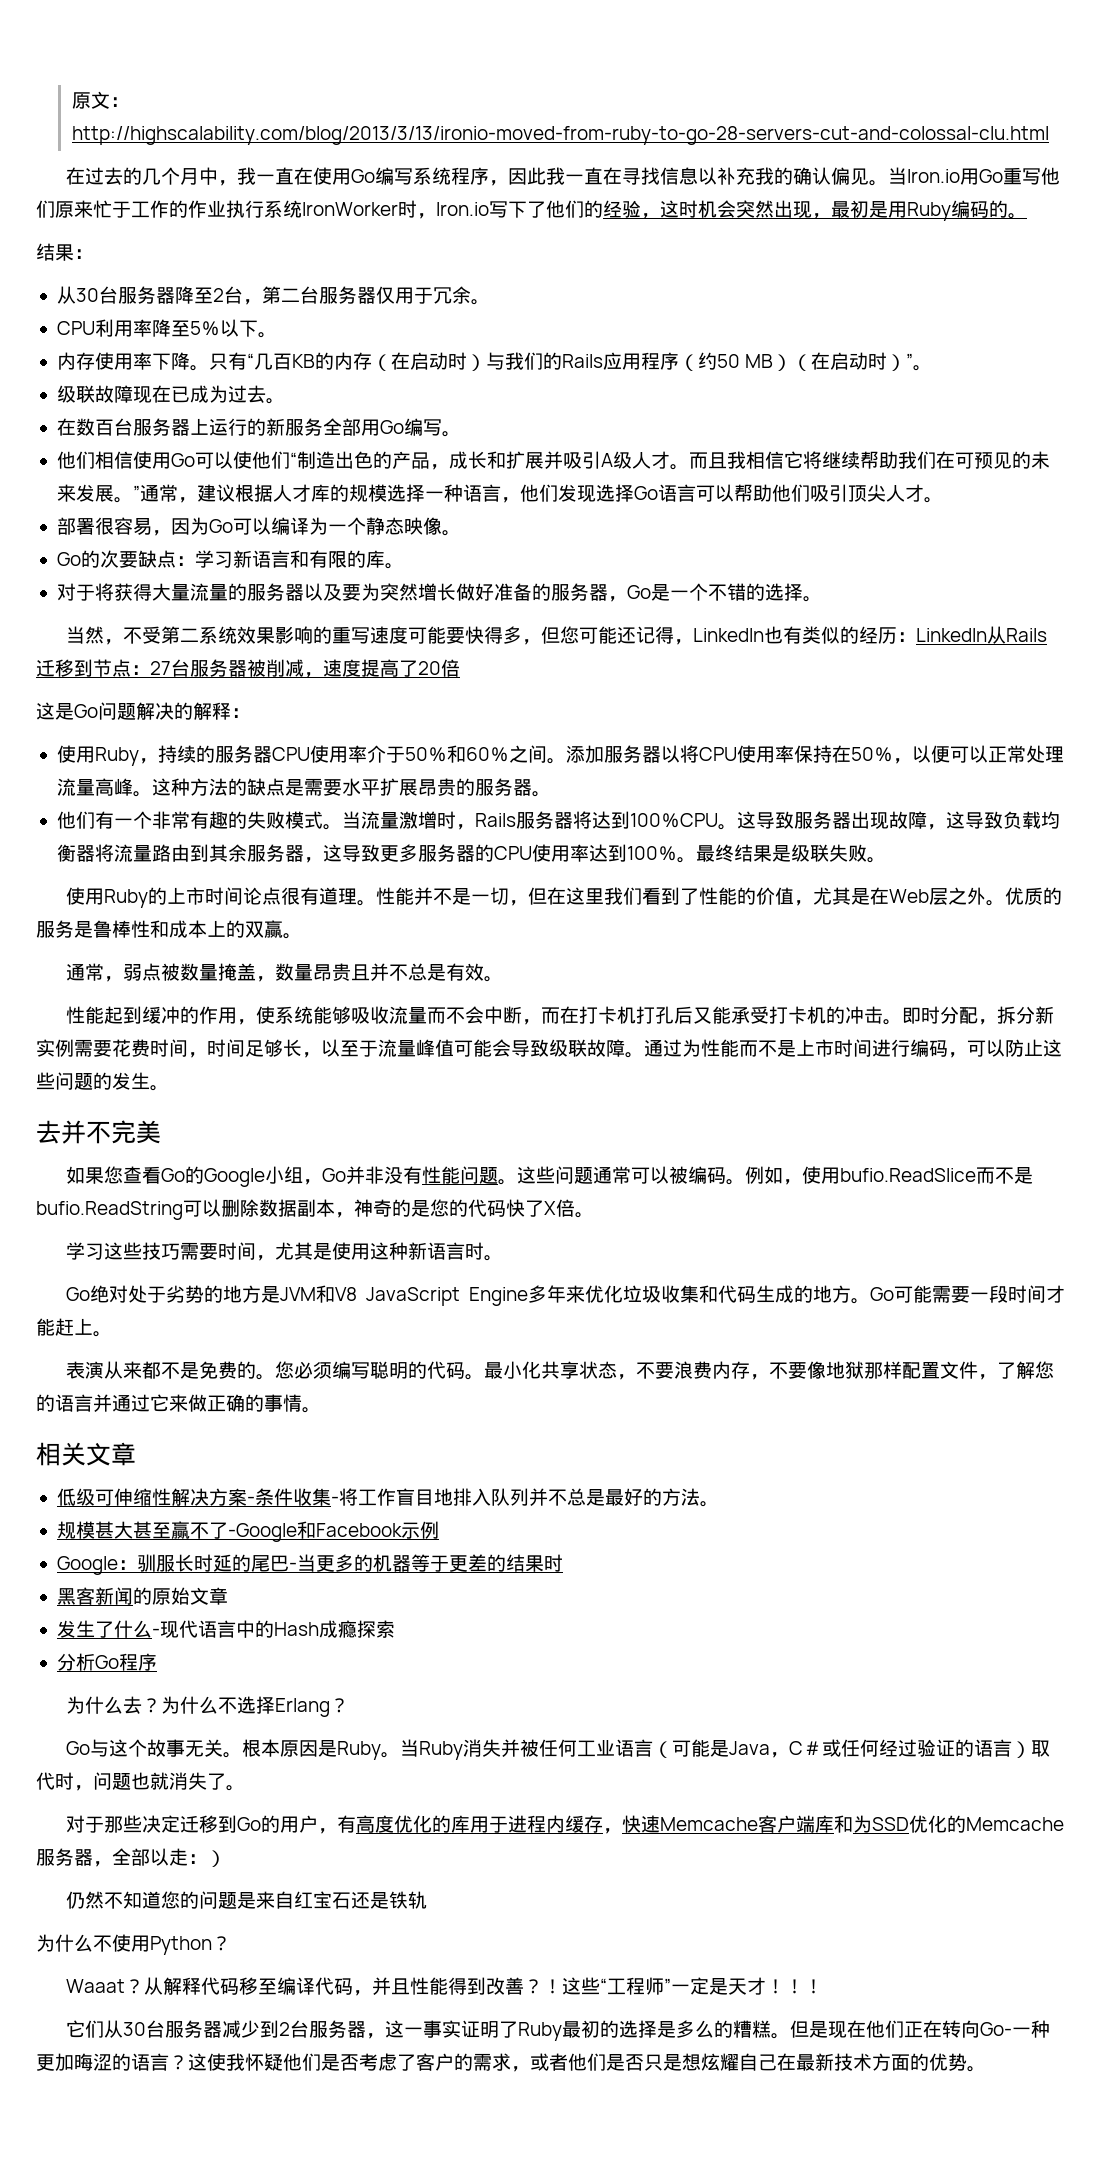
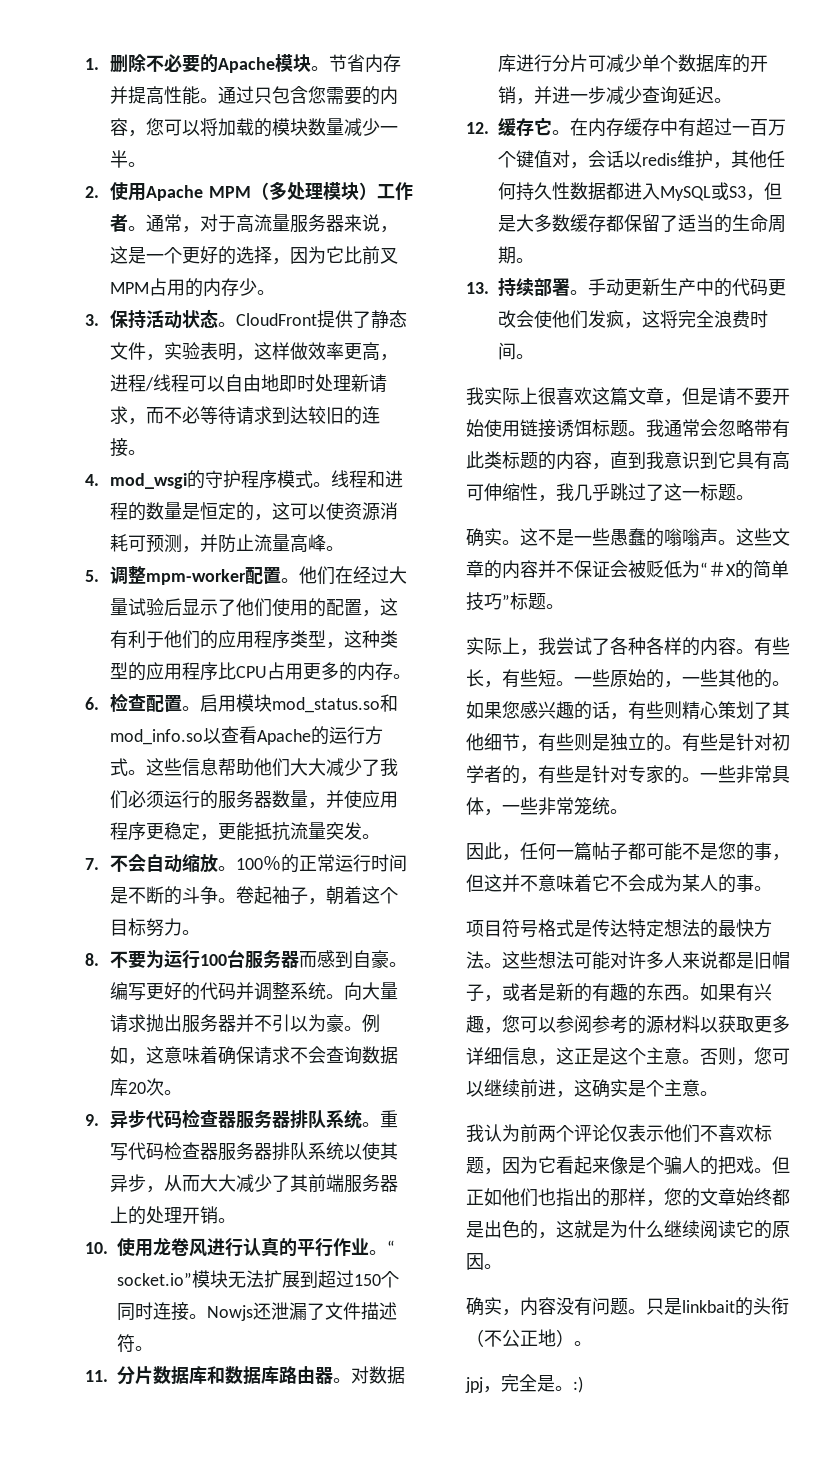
- 原文：http://highscalability.com/blog/2013/3/13/ironio-moved-from-ruby-to-go-28-servers-cut-and-colossal-clu.html
- 在过去的几个月中，我一直在使用Go编写系统程序，因此我一直在寻找信息以补充我的确认偏见。当Iron.io用Go重写他们原来忙于工作的作业执行系统IronWorker时，Iron.io写下了他们的经验，这时机会突然出现，最初是用Ruby编码的。
- 结果：
- 从30台服务器降至2台，第二台服务器仅用于冗余。
- CPU利用率降至5％以下。
- 内存使用率下降。只有“几百KB的内存（在启动时）与我们的Rails应用程序（约50 MB）（在启动时）”。
- 级联故障现在已成为过去。
- 在数百台服务器上运行的新服务全部用Go编写。
- 他们相信使用Go可以使他们“制造出色的产品，成长和扩展并吸引A级人才。而且我相信它将继续帮助我们在可预见的未来发展。”通常，建议根据人才库的规模选择一种语言，他们发现选择Go语言可以帮助他们吸引顶尖人才。
- 部署很容易，因为Go可以编译为一个静态映像。
- Go的次要缺点：学习新语言和有限的库。
- 对于将获得大量流量的服务器以及要为突然增长做好准备的服务器，Go是一个不错的选择。
- 当然，不受第二系统效果影响的重写速度可能要快得多，但您可能还记得，LinkedIn也有类似的经历：LinkedIn从Rails迁移到节点：27台服务器被削减，速度提高了20倍
- 这是Go问题解决的解释：
- 使用Ruby，持续的服务器CPU使用率介于50％和60％之间。添加服务器以将CPU使用率保持在50％，以便可以正常处理流量高峰。这种方法的缺点是需要水平扩展昂贵的服务器。
- 他们有一个非常有趣的失败模式。当流量激增时，Rails服务器将达到100％CPU。这导致服务器出现故障，这导致负载均衡器将流量路由到其余服务器，这导致更多服务器的CPU使用率达到100％。最终结果是级联失败。
- 使用Ruby的上市时间论点很有道理。性能并不是一切，但在这里我们看到了性能的价值，尤其是在Web层之外。优质的服务是鲁棒性和成本上的双赢。
- 通常，弱点被数量掩盖，数量昂贵且并不总是有效。
- 性能起到缓冲的作用，使系统能够吸收流量而不会中断，而在打卡机打孔后又能承受打卡机的冲击。即时分配，拆分新实例需要花费时间，时间足够长，以至于流量峰值可能会导致级联故障。通过为性能而不是上市时间进行编码，可以防止这些问题的发生。
- 去并不完美
- 如果您查看Go的Google小组，Go并非没有性能问题。这些问题通常可以被编码。例如，使用bufio.ReadSlice而不是bufio.ReadString可以删除数据副本，神奇的是您的代码快了X倍。
- 学习这些技巧需要时间，尤其是使用这种新语言时。
- Go绝对处于劣势的地方是JVM和V8 JavaScript Engine多年来优化垃圾收集和代码生成的地方。Go可能需要一段时间才能赶上。
- 表演从来都不是免费的。您必须编写聪明的代码。最小化共享状态，不要浪费内存，不要像地狱那样配置文件，了解您的语言并通过它来做正确的事情。
- 相关文章
- 低级可伸缩性解决方案-条件收集-将工作盲目地排入队列并不总是最好的方法。
- 规模甚大甚至赢不了-Google和Facebook示例
- Google：驯服长时延的尾巴-当更多的机器等于更差的结果时
- 黑客新闻的原始文章
- 发生了什么-现代语言中的Hash成瘾探索
- 分析Go程序
- 为什么去？为什么不选择Erlang？
- Go与这个故事无关。根本原因是Ruby。当Ruby消失并被任何工业语言（可能是Java，C＃或任何经过验证的语言）取代时，问题也就消失了。
- 对于那些决定迁移到Go的用户，有高度优化的库用于进程内缓存，快速Memcache客户端库和为SSD优化的Memcache服务器，全部以走：）
- 仍然不知道您的问题是来自红宝石还是铁轨
- 为什么不使用Python？
- Waaat？从解释代码移至编译代码，并且性能得到改善？！这些“工程师”一定是天才！！！
- 它们从30台服务器减少到2台服务器，这一事实证明了Ruby最初的选择是多么的糟糕。但是现在他们正在转向Go-一种更加晦涩的语言？这使我怀疑他们是否考虑了客户的需求，或者他们是否只是想炫耀自己在最新技术方面的优势。
+ 1.删除不必要的Apache模块。节省内存并提高性能。通过只包含您需要的内容，您可以将加载的模块数量减少一半。
+ 2.使用Apache MPM（多处理模块）工作者。通常，对于高流量服务器来说，这是一个更好的选择，因为它比前叉MPM占用的内存少。
+ 3.保持活动状态。CloudFront提供了静态文件，实验表明，这样做效率更高，进程/线程可以自由地即时处理新请求，而不必等待请求到达较旧的连接。
+ 4. mod_wsgi的守护程序模式。线程和进程的数量是恒定的，这可以使资源消耗可预测，并防止流量高峰。
+ 5.调整mpm-worker配置。他们在经过大量试验后显示了他们使用的配置，这有利于他们的应用程序类型，这种类型的应用程序比CPU占用更多的内存。
+ 6.检查配置。启用模块mod_status.so和mod_info.so以查看Apache的运行方式。这些信息帮助他们大大减少了我们必须运行的服务器数量，并使应用程序更稳定，更能抵抗流量突发。
+ 7.不会自动缩放。100％的正常运行时间是不断的斗争。卷起袖子，朝着这个目标努力。
+ 8.不要为运行100台服务器而感到自豪。编写更好的代码并调整系统。向大量请求抛出服务器并不引以为豪。例如，这意味着确保请求不会查询数据库20次。
+ 9.异步代码检查器服务器排队系统。重写代码检查器服务器排队系统以使其异步，从而大大减少了其前端服务器上的处理开销。
+ 10.使用龙卷风进行认真的平行作业。“ socket.io”模块无法扩展到超过150个同时连接。Nowjs还泄漏了文件描述符。
+ 11.分片数据库和数据库路由器。对数据库进行分片可减少单个数据库的开销，并进一步减少查询延迟。
+ 12.缓存它。在内存缓存中有超过一百万个键值对，会话以redis维护，其他任何持久性数据都进入MySQL或S3，但是大多数缓存都保留了适当的生命周期。
+ 13.持续部署。手动更新生产中的代码更改会使他们发疯，这将完全浪费时间。
+ 我实际上很喜欢这篇文章，但是请不要开始使用链接诱饵标题。我通常会忽略带有此类标题的内容，直到我意识到它具有高可伸缩性，我几乎跳过了这一标题。
+ 确实。这不是一些愚蠢的嗡嗡声。这些文章的内容并不保证会被贬低为“＃X的简单技巧”标题。
+ 实际上，我尝试了各种各样的内容。有些长，有些短。一些原始的，一些其他的。如果您感兴趣的话，有些则精心策划了其他细节，有些则是独立的。有些是针对初学者的，有些是针对专家的。一些非常具体，一些非常笼统。
+ 因此，任何一篇帖子都可能不是您的事，但这并不意味着它不会成为某人的事。
+ 项目符号格式是传达特定想法的最快方法。这些想法可能对许多人来说都是旧帽子，或者是新的有趣的东西。如果有兴趣，您可以参阅参考的源材料以获取更多详细信息，这正是这个主意。否则，您可以继续前进，这确实是个主意。
+ 我认为前两个评论仅表示他们不喜欢标题，因为它看起来像是个骗人的把戏。但正如他们也指出的那样，您的文章始终都是出色的，这就是为什么继续阅读它的原因。
+ 确实，内容没有问题。只是linkbait的头衔（不公正地）。
+ jpj，完全是。:)

